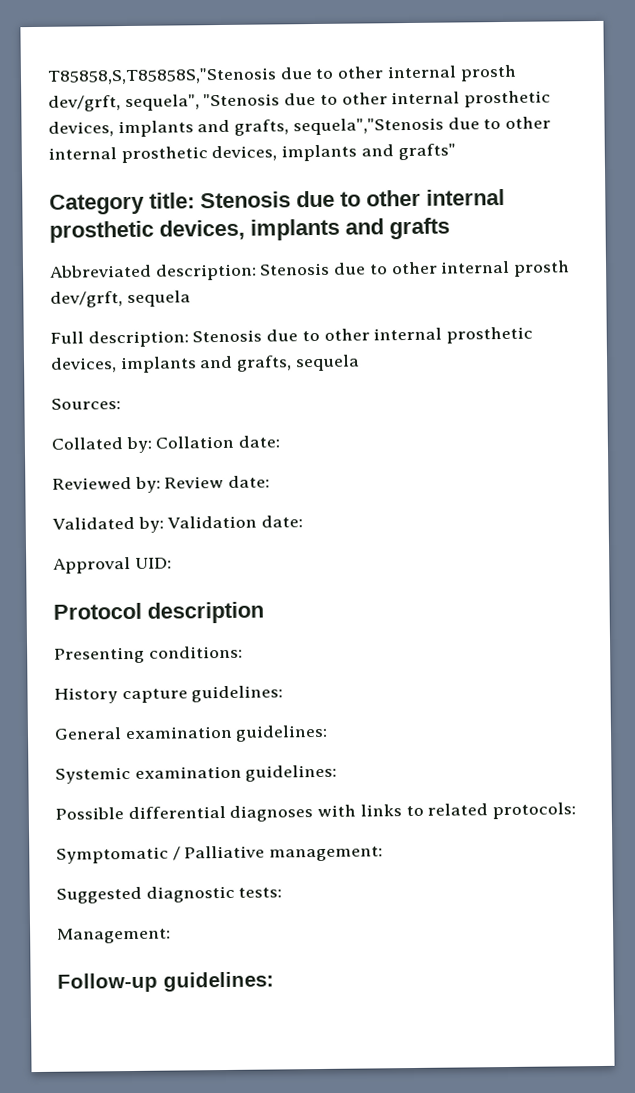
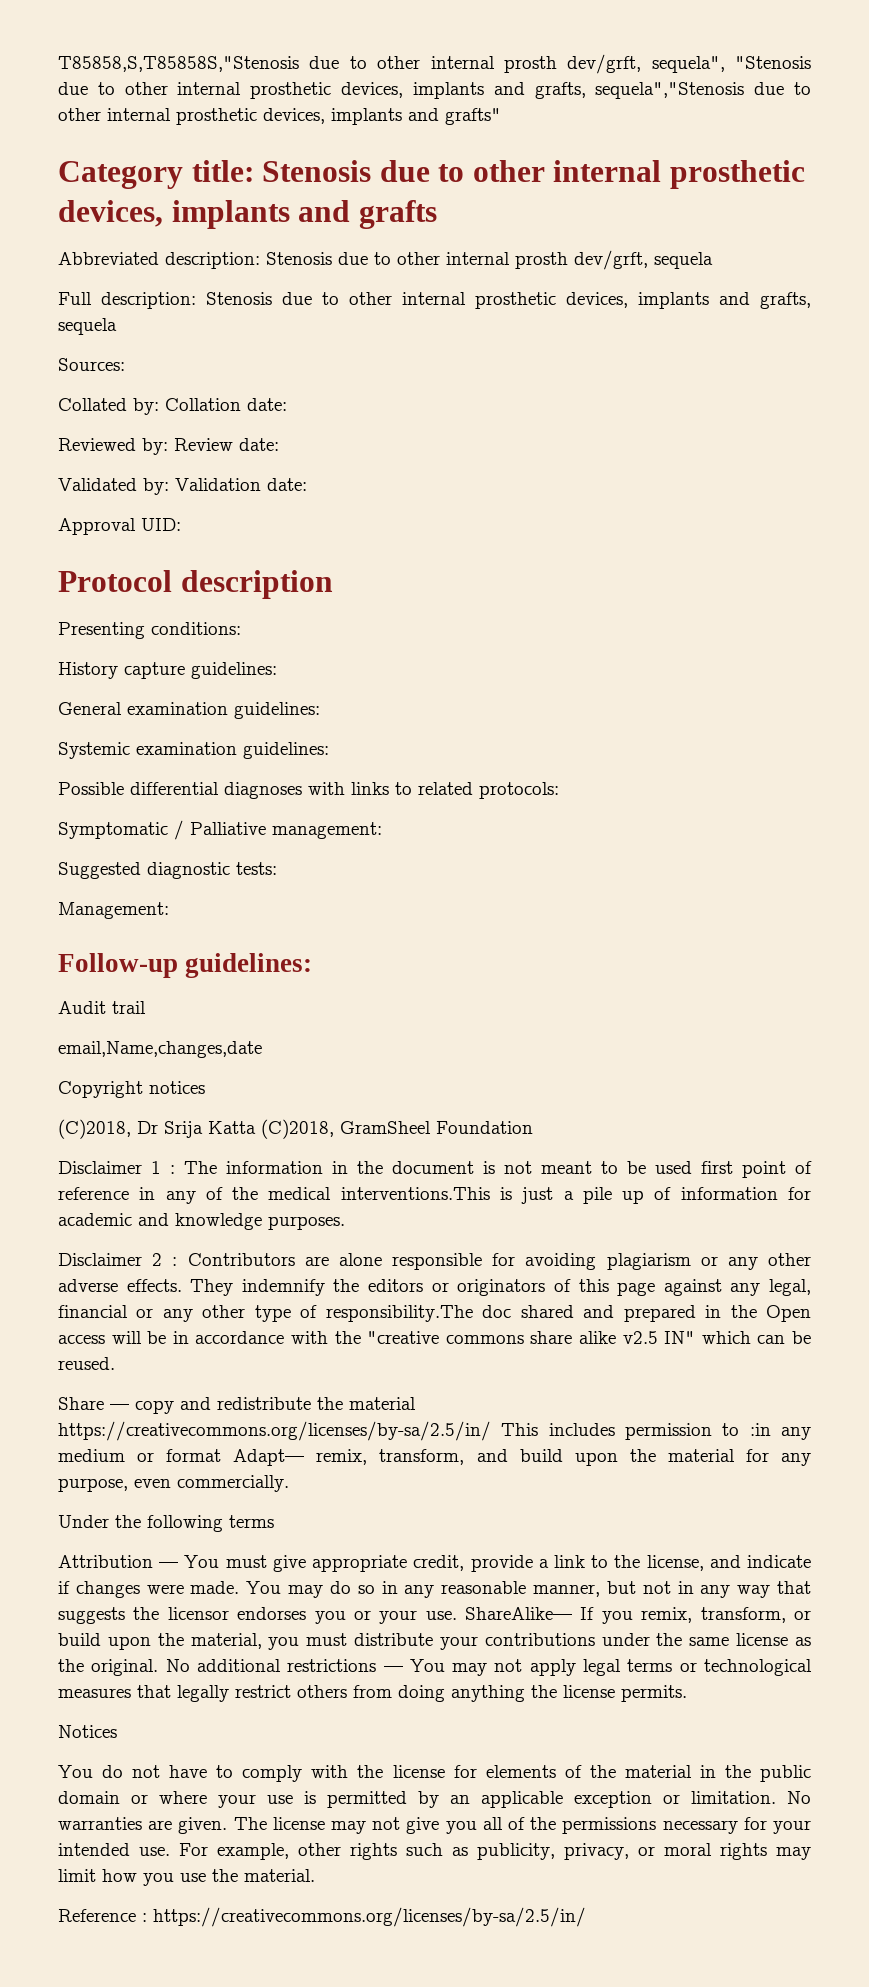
+ Audit trail
+ email,Name,changes,date
+ Copyright notices
+ (C)2018, Dr Srija Katta (C)2018, GramSheel Foundation
+ Disclaimer 1 : The information in the document is not meant to be used first point of reference in any of the medical interventions.This is just a pile up of information for academic and knowledge purposes.
+ Disclaimer 2 : Contributors are alone responsible for avoiding plagiarism or any other adverse effects. They indemnify the editors or originators of this page against any legal, financial or any other type of responsibility.The doc shared and prepared in the Open access will be in accordance with the "creative commons share alike v2.5 IN" which can be reused.
+ Share — copy and redistribute the material https://creativecommons.org/licenses/by-sa/2.5/in/ This includes permission to :in any medium or format Adapt— remix, transform, and build upon the material for any purpose, even commercially.
+ Under the following terms
+ Attribution — You must give appropriate credit, provide a link to the license, and indicate if changes were made. You may do so in any reasonable manner, but not in any way that suggests the licensor endorses you or your use. ShareAlike— If you remix, transform, or build upon the material, you must distribute your contributions under the same license as the original. No additional restrictions — You may not apply legal terms or technological measures that legally restrict others from doing anything the license permits.
+ Notices
+ You do not have to comply with the license for elements of the material in the public domain or where your use is permitted by an applicable exception or limitation. No warranties are given. The license may not give you all of the permissions necessary for your intended use. For example, other rights such as publicity, privacy, or moral rights may limit how you use the material.
+ Reference : https://creativecommons.org/licenses/by-sa/2.5/in/

